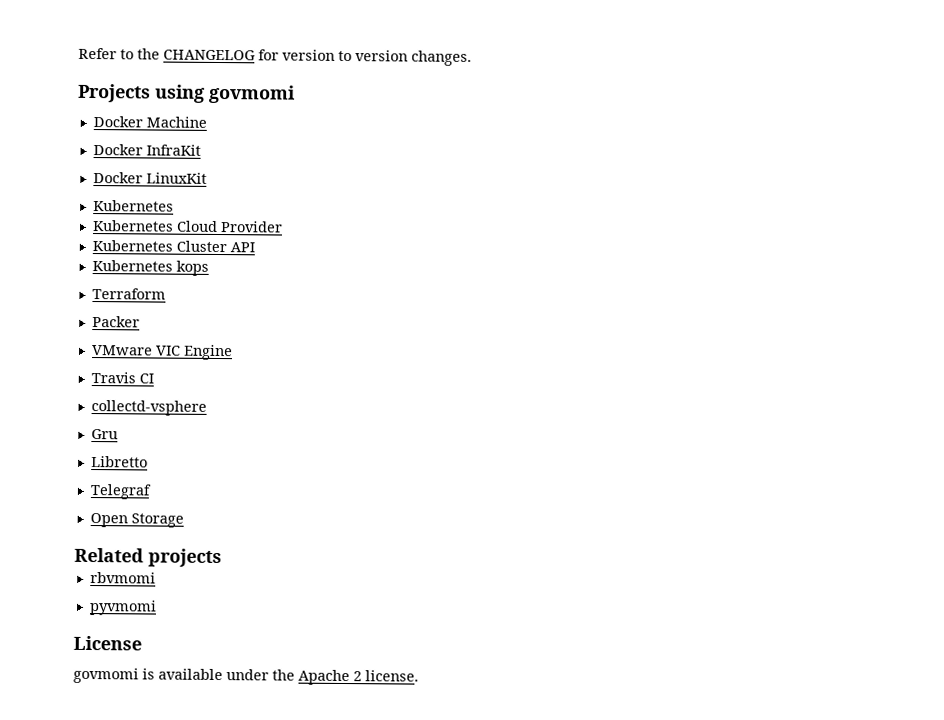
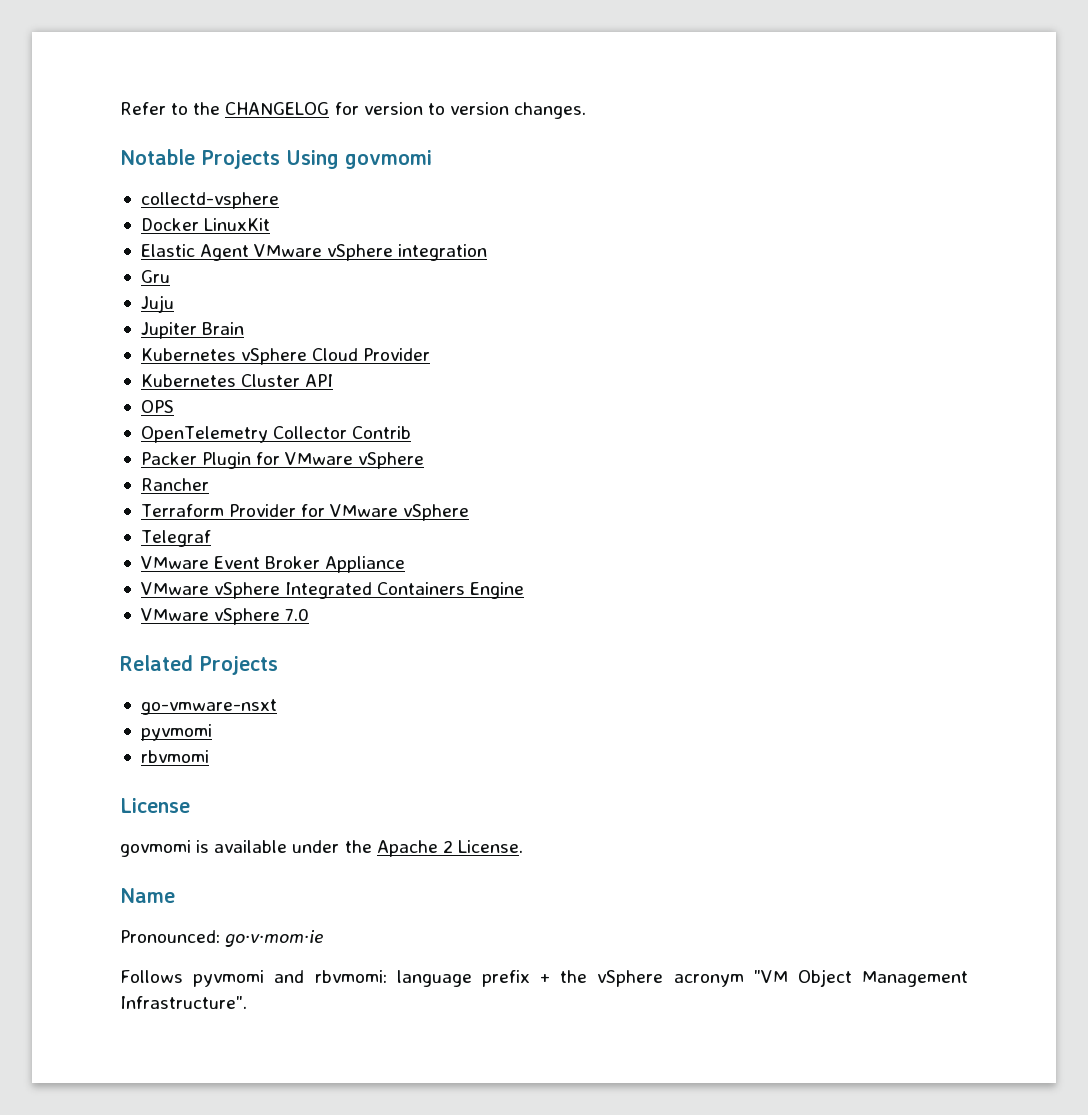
- Projects using govmomi
- Docker Machine
- Docker InfraKit
+ Notable Projects Using govmomi
+ collectd-vsphere
  Docker LinuxKit
- Kubernetes
- Kubernetes Cloud Provider
+ Elastic Agent VMware vSphere integration
+ Gru
+ Juju
+ Jupiter Brain
+ Kubernetes vSphere Cloud Provider
- Kubernetes kops
- Terraform
- Packer
- VMware VIC Engine
- Travis CI
- collectd-vsphere
- Gru
- Libretto
+ OPS
+ OpenTelemetry Collector Contrib
+ Packer Plugin for VMware vSphere
+ Rancher
+ Terraform Provider for VMware vSphere
  Telegraf
- Open Storage
- Related projects
+ VMware Event Broker Appliance
+ VMware vSphere Integrated Containers Engine
+ VMware vSphere 7.0
+ Related Projects
+ go-vmware-nsxt
+ pyvmomi
- pyvmomi
- govmomi is available under the Apache 2 license.
+ govmomi is available under the Apache 2 License.
+ Name
+ Pronounced: go·v·mom·ie
+ Follows pyvmomi and rbvmomi: language prefix + the vSphere acronym "VM Object Management Infrastructure".

